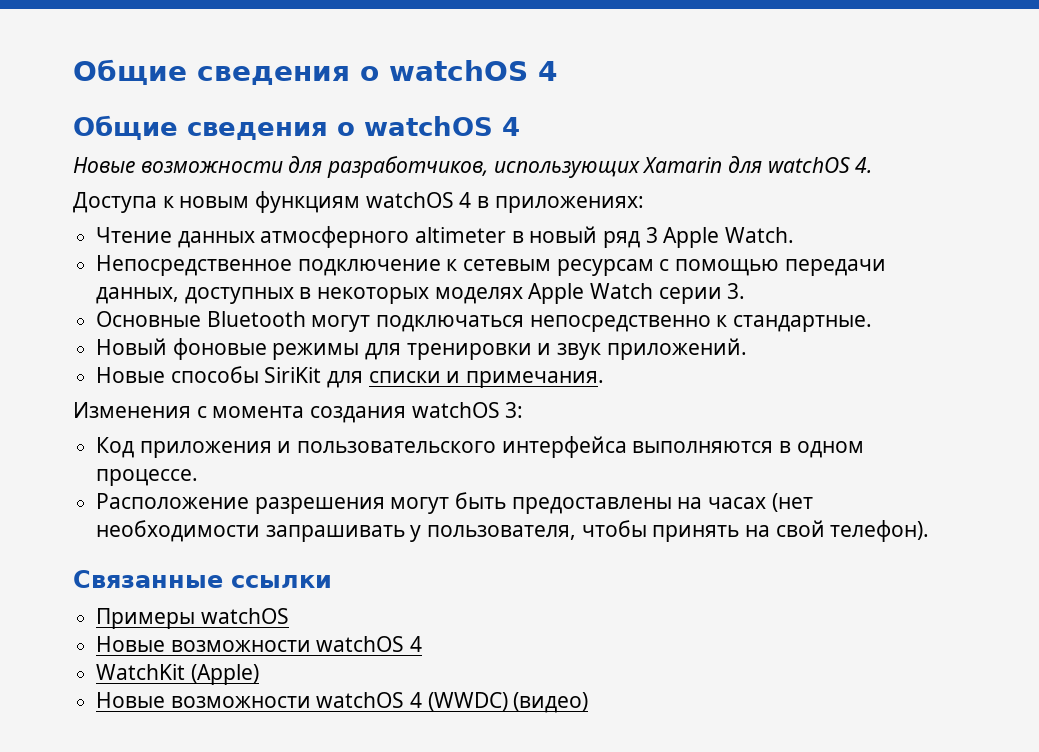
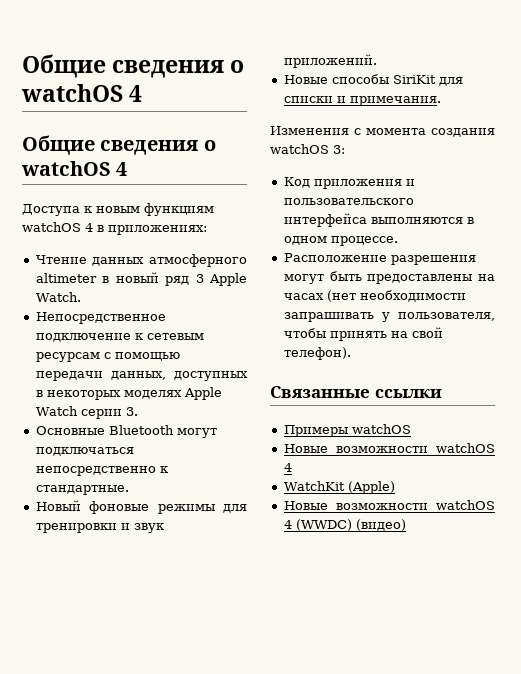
- Новые возможности для разработчиков, использующих Xamarin для watchOS 4.

